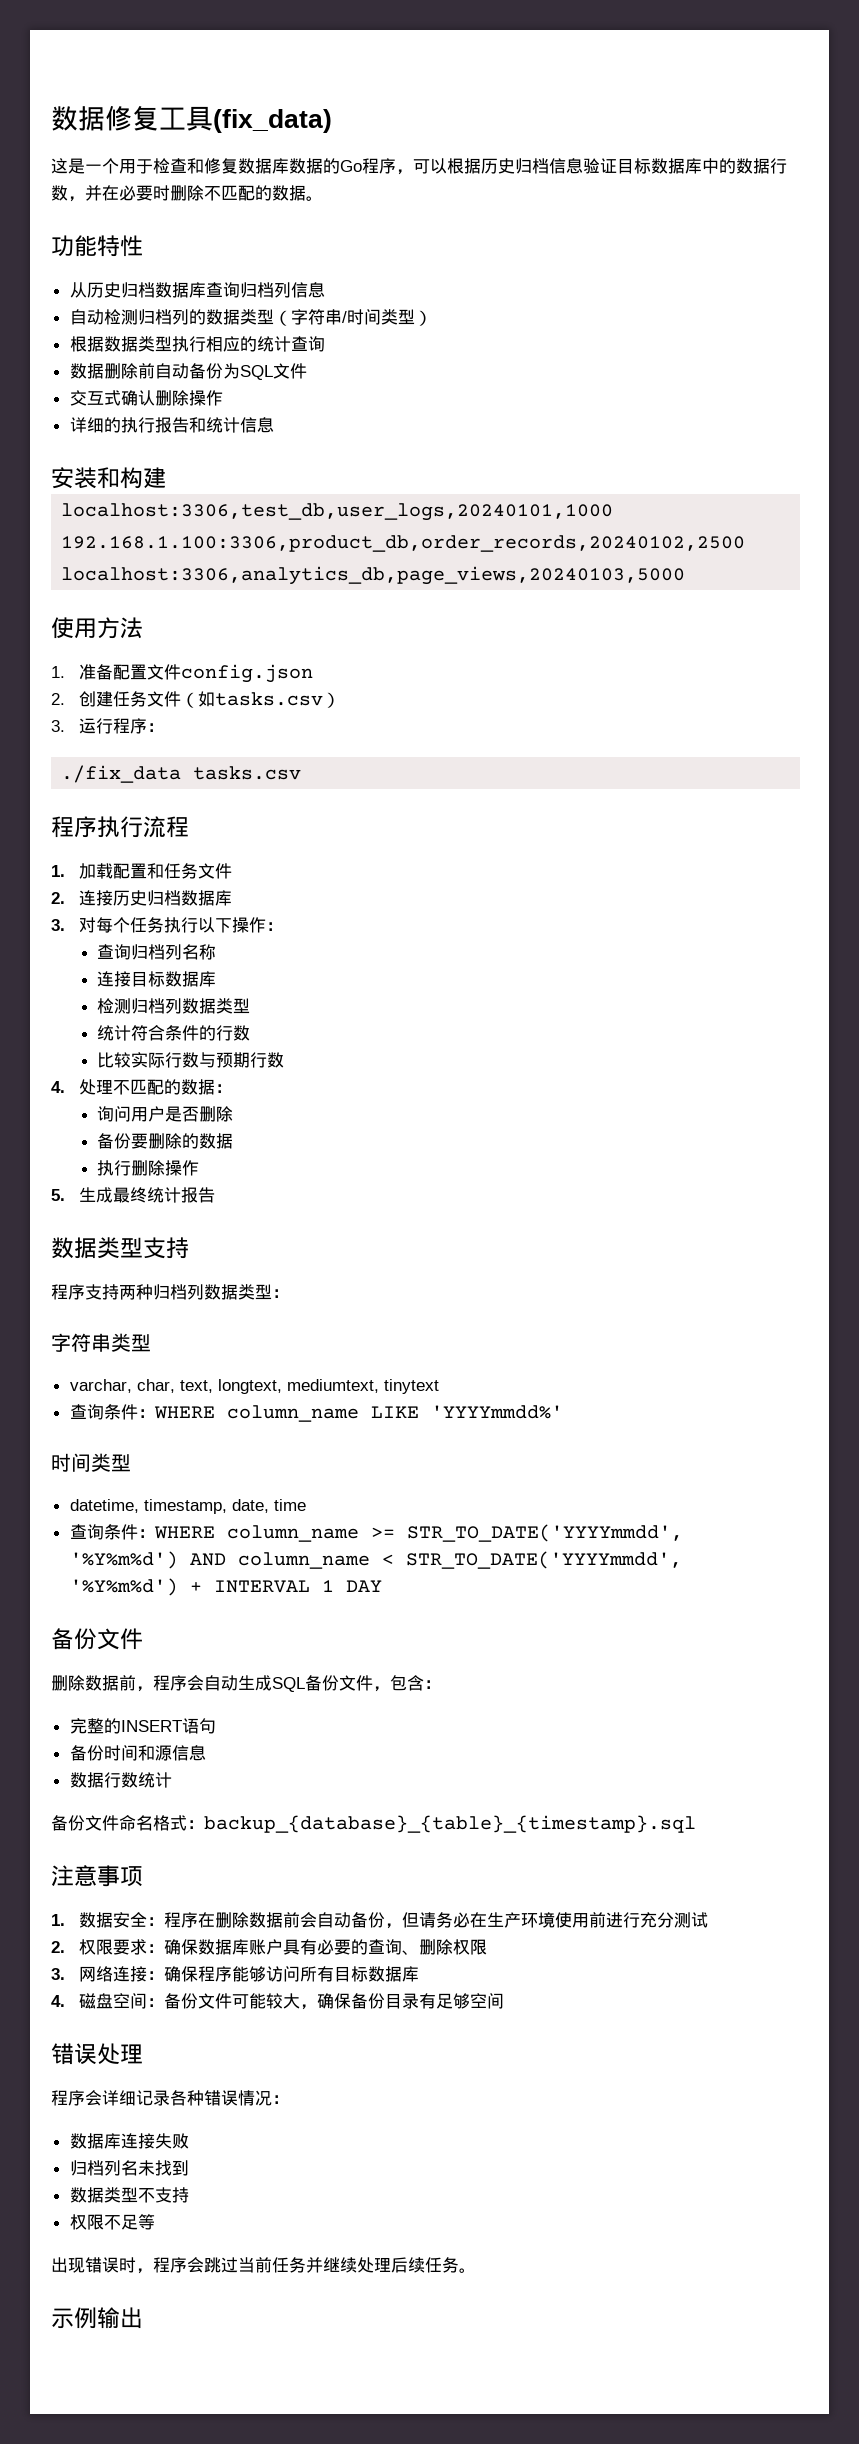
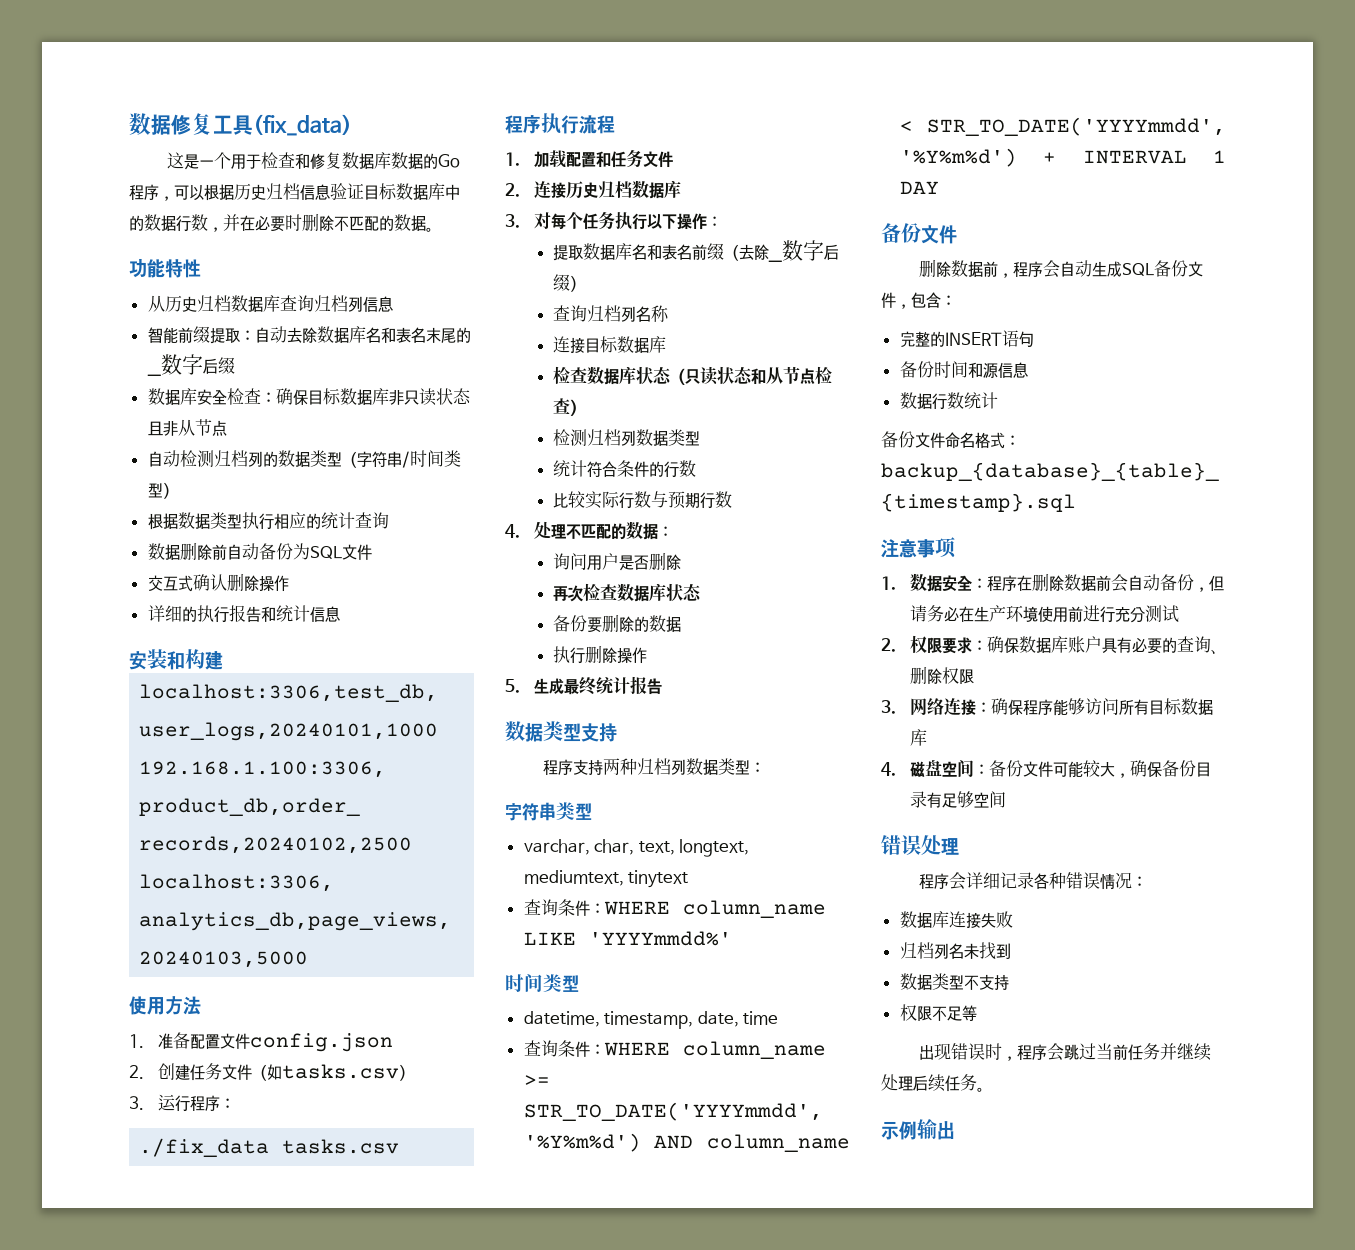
+ 智能前缀提取：自动去除数据库名和表名末尾的_数字后缀
+ 数据库安全检查：确保目标数据库非只读状态且非从节点
+ 提取数据库名和表名前缀（去除_数字后缀）
+ 检查数据库状态（只读状态和从节点检查）
+ 再次检查数据库状态

